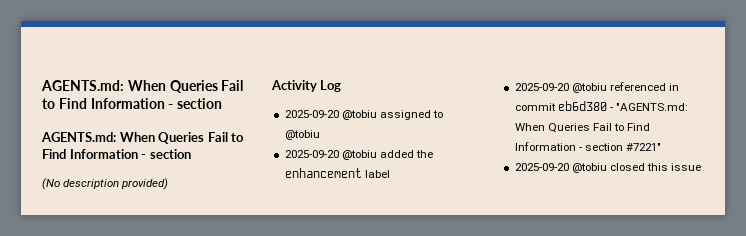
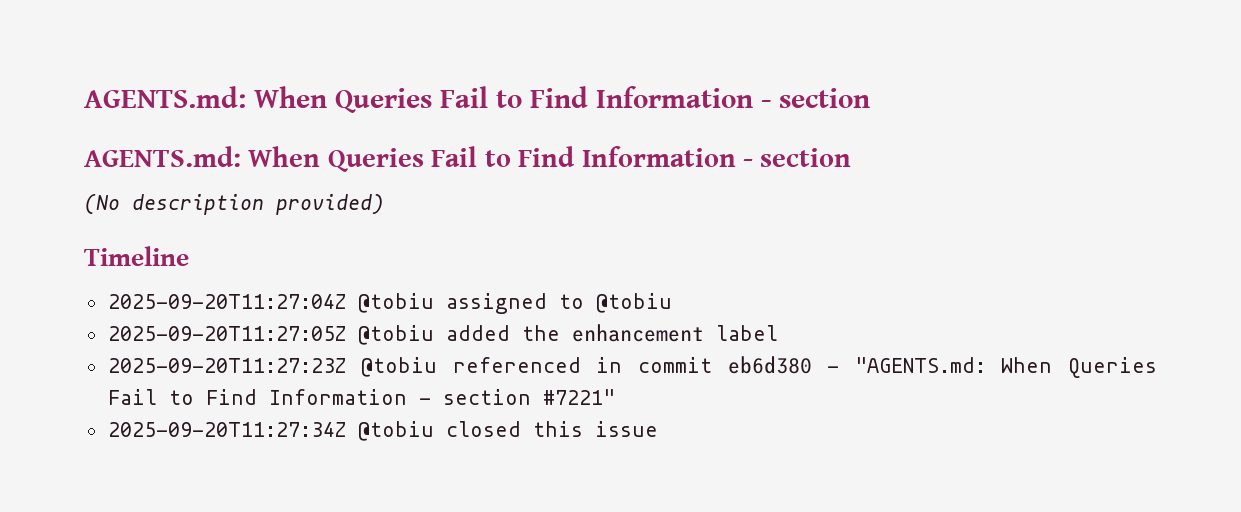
- Activity Log
- 2025-09-20 @tobiu assigned to @tobiu
+ Timeline
+ 2025-09-20T11:27:04Z @tobiu assigned to @tobiu
- 2025-09-20 @tobiu added the enhancement label
+ 2025-09-20T11:27:05Z @tobiu added the enhancement label
- 2025-09-20 @tobiu referenced in commit eb6d380 - "AGENTS.md: When Queries Fail to Find Information - section #7221"
+ 2025-09-20T11:27:23Z @tobiu referenced in commit eb6d380 - "AGENTS.md: When Queries Fail to Find Information - section #7221"
- 2025-09-20 @tobiu closed this issue
+ 2025-09-20T11:27:34Z @tobiu closed this issue

